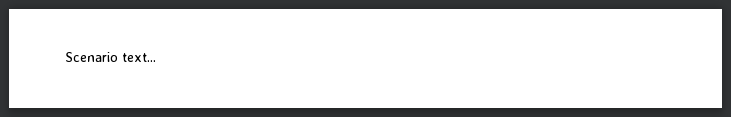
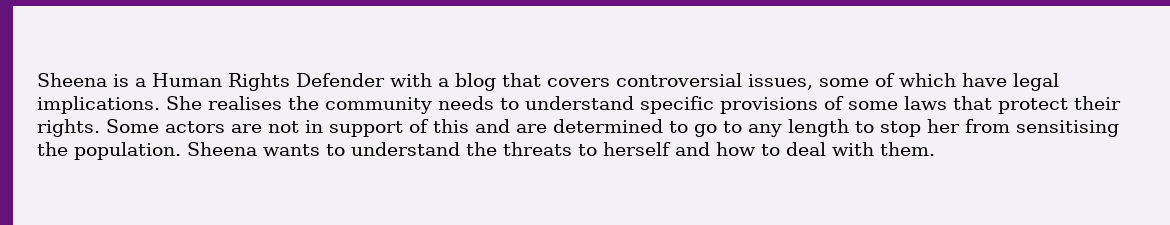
- Scenario text...
+ Sheena is a Human Rights Defender with a blog that covers controversial issues, some of which have legal implications. She realises the community needs to understand specific provisions of some laws that protect their rights. Some actors are not in support of this and are determined to go to any length to stop her from sensitising the population. Sheena wants to understand the threats to herself and how to deal with them.

